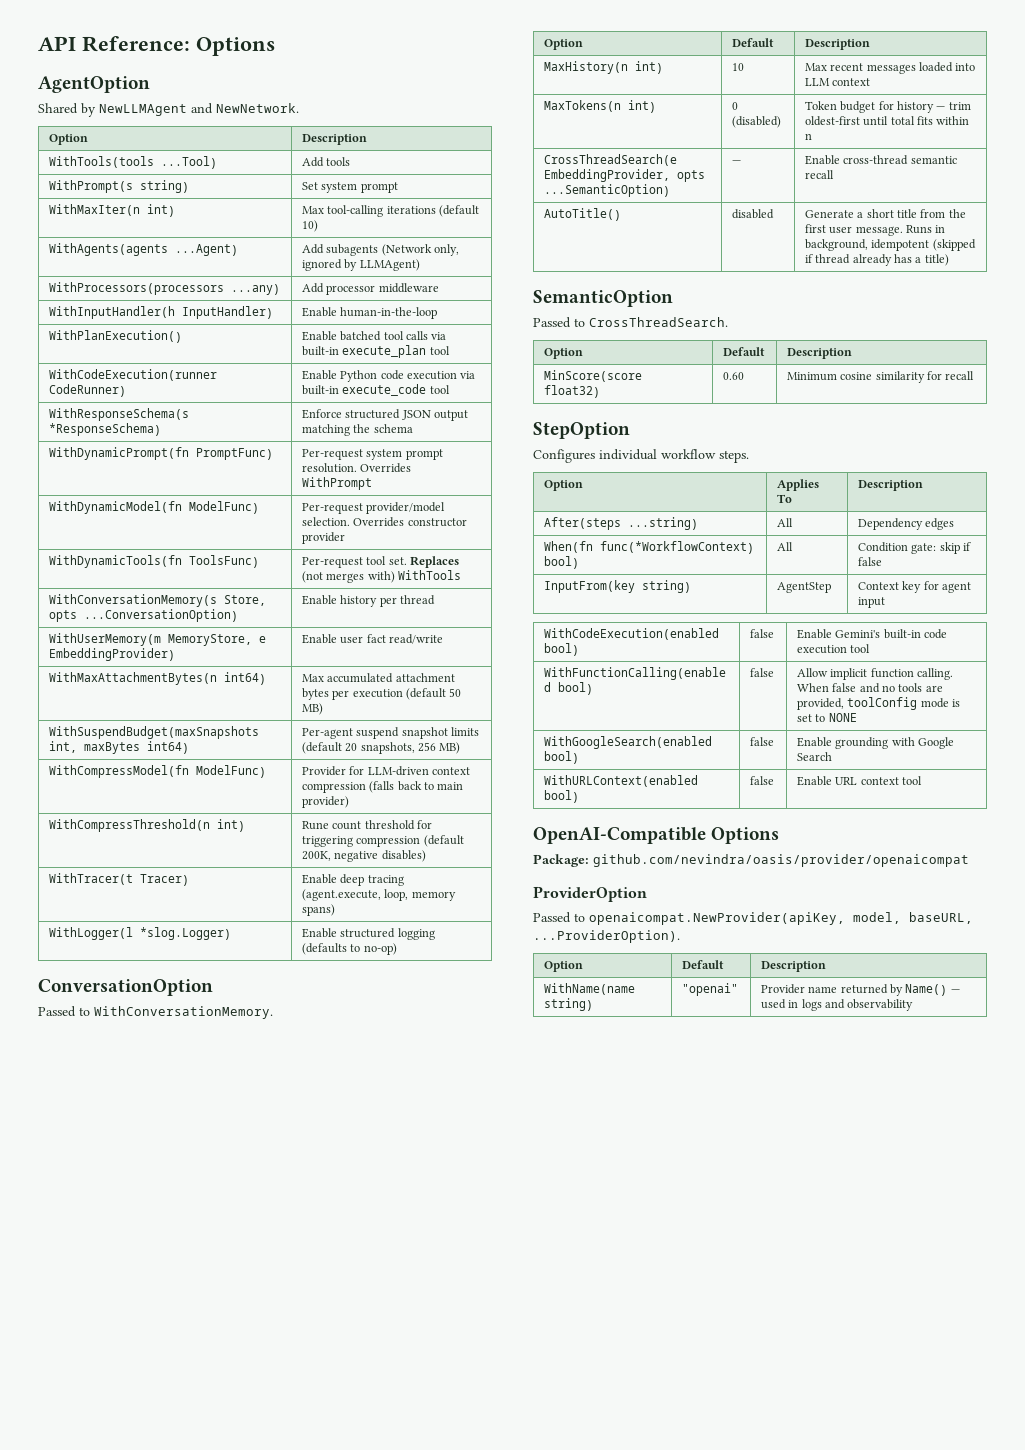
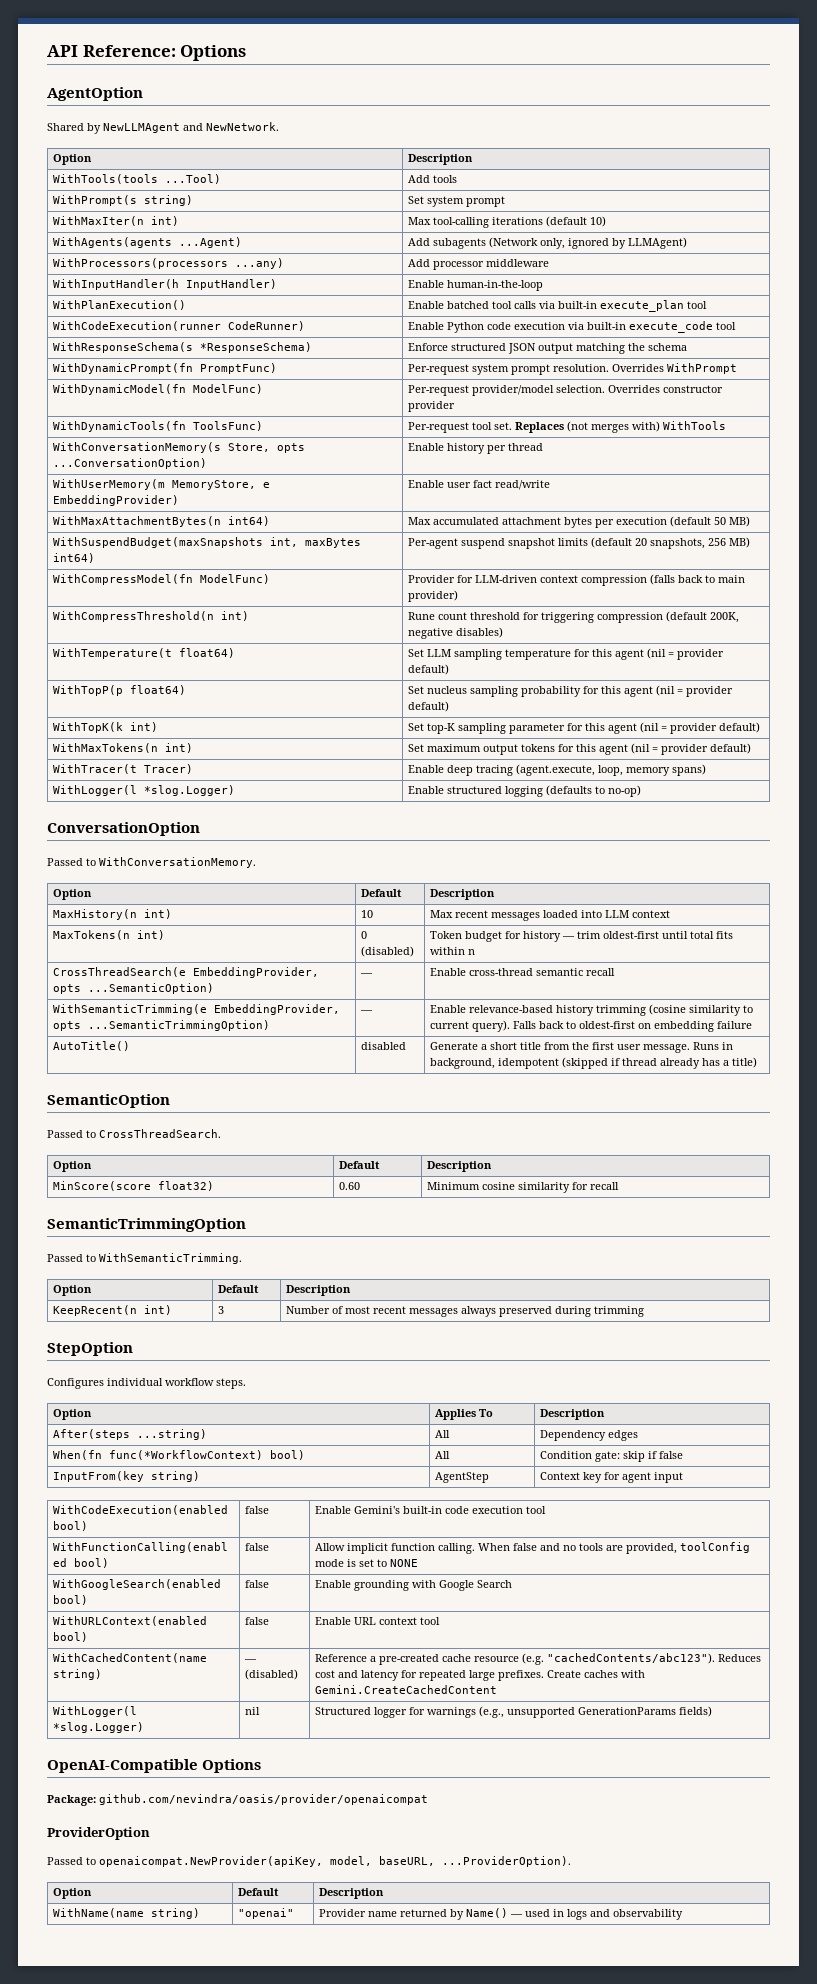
+ WithTemperature(t float64) | Set LLM sampling temperature for this agent (nil = provider default)
+ WithTopP(p float64) | Set nucleus sampling probability for this agent (nil = provider default)
+ WithTopK(k int) | Set top-K sampling parameter for this agent (nil = provider default)
+ WithMaxTokens(n int) | Set maximum output tokens for this agent (nil = provider default)
+ WithSemanticTrimming(e EmbeddingProvider, opts ...SemanticTrimmingOption) | — | Enable relevance-based history trimming (cosine similarity to current query). Falls back to oldest-first on embedding failure
+ SemanticTrimmingOption
+ Passed to WithSemanticTrimming.
+ Option | Default | Description
+ KeepRecent(n int) | 3 | Number of most recent messages always preserved during trimming
+ WithCachedContent(name string) | — (disabled) | Reference a pre-created cache resource (e.g. "cachedContents/abc123"). Reduces cost and latency for repeated large prefixes. Create caches with Gemini.CreateCachedContent
+ WithLogger(l *slog.Logger) | nil | Structured logger for warnings (e.g., unsupported GenerationParams fields)

